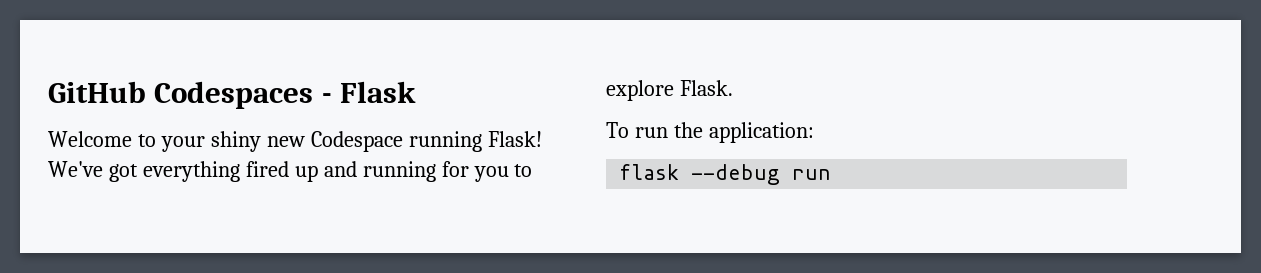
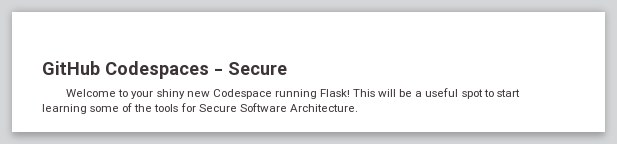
- GitHub Codespaces - Flask
+ GitHub Codespaces - Secure
- We've got everything fired up and running for you to explore Flask.
- To run the application:
- flask --debug run
+ This will be a useful spot to start learning some of the tools for Secure Software Architecture.

